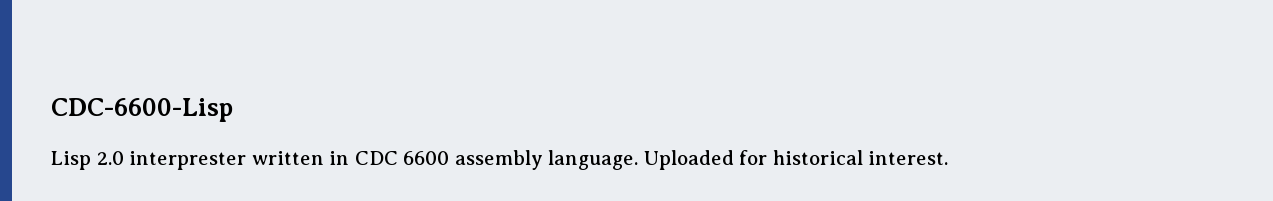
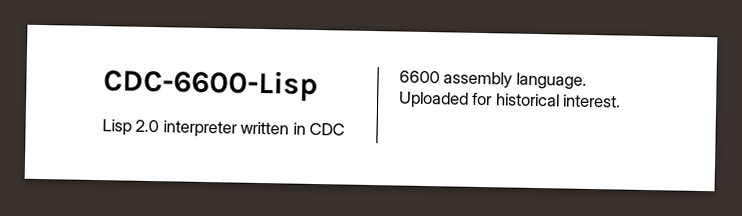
- Lisp 2.0 interprester written in CDC 6600 assembly language.
+ Lisp 2.0 interpreter written in CDC 6600 assembly language.

